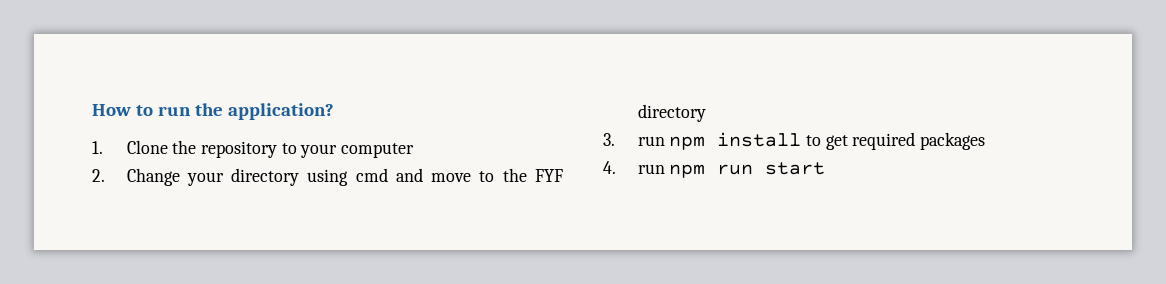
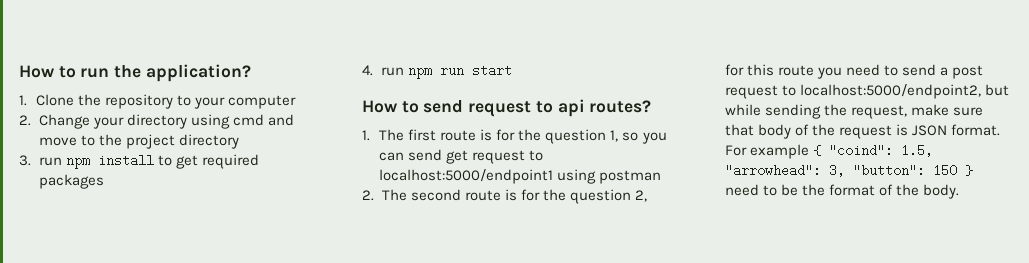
- 2. Change your directory using cmd and move to the FYF directory
+ 2. Change your directory using cmd and move to the project directory
+ How to send request to api routes?
+ 1. The first route is for the question 1, so you can send get request to localhost:5000/endpoint1 using postman
+ 2. The second route is for the question 2, for this route you need to send a post request to localhost:5000/endpoint2, but while sending the request, make sure that body of the request is JSON format. For example { "coind": 1.5, "arrowhead": 3, "button": 150 } need to be the format of the body.

